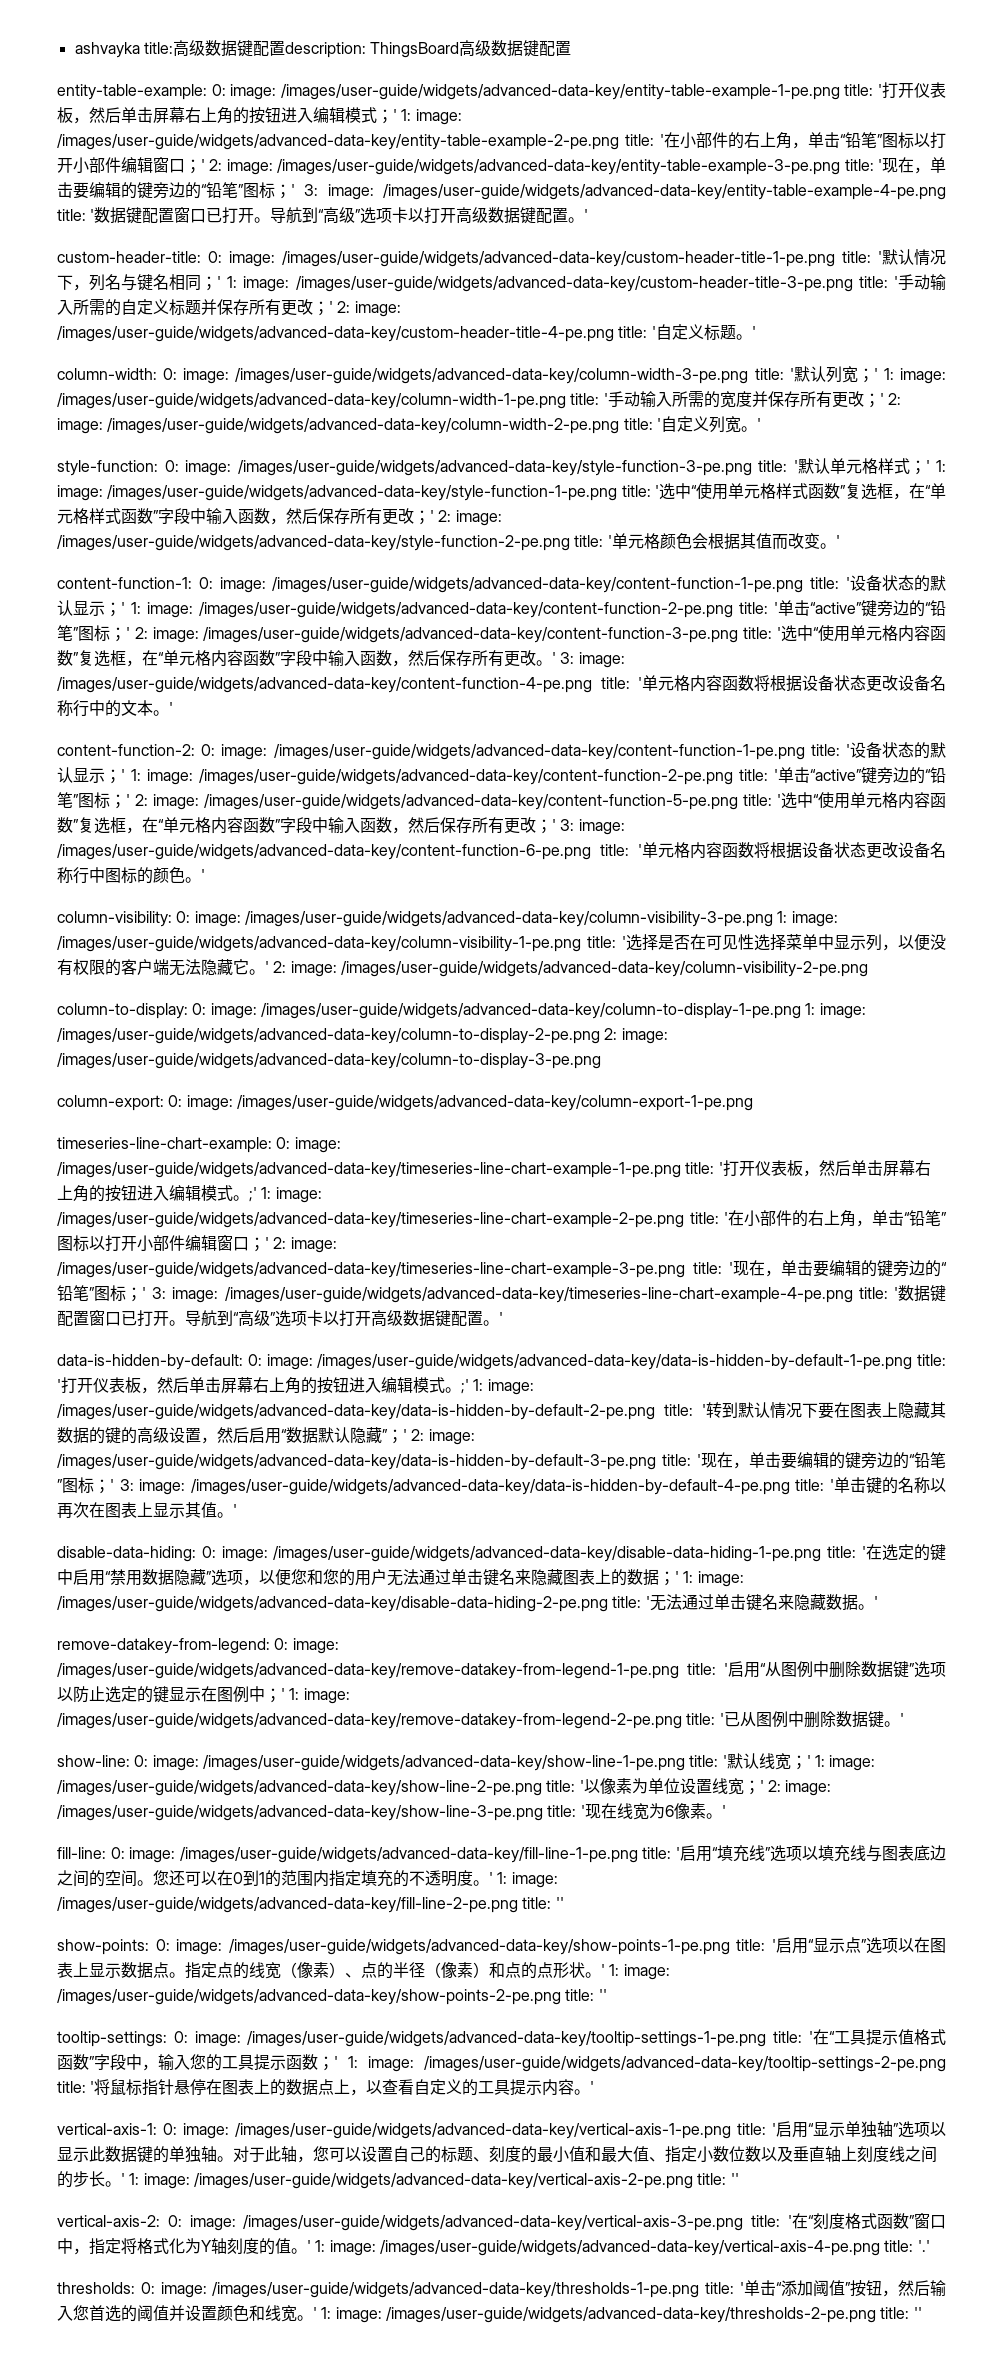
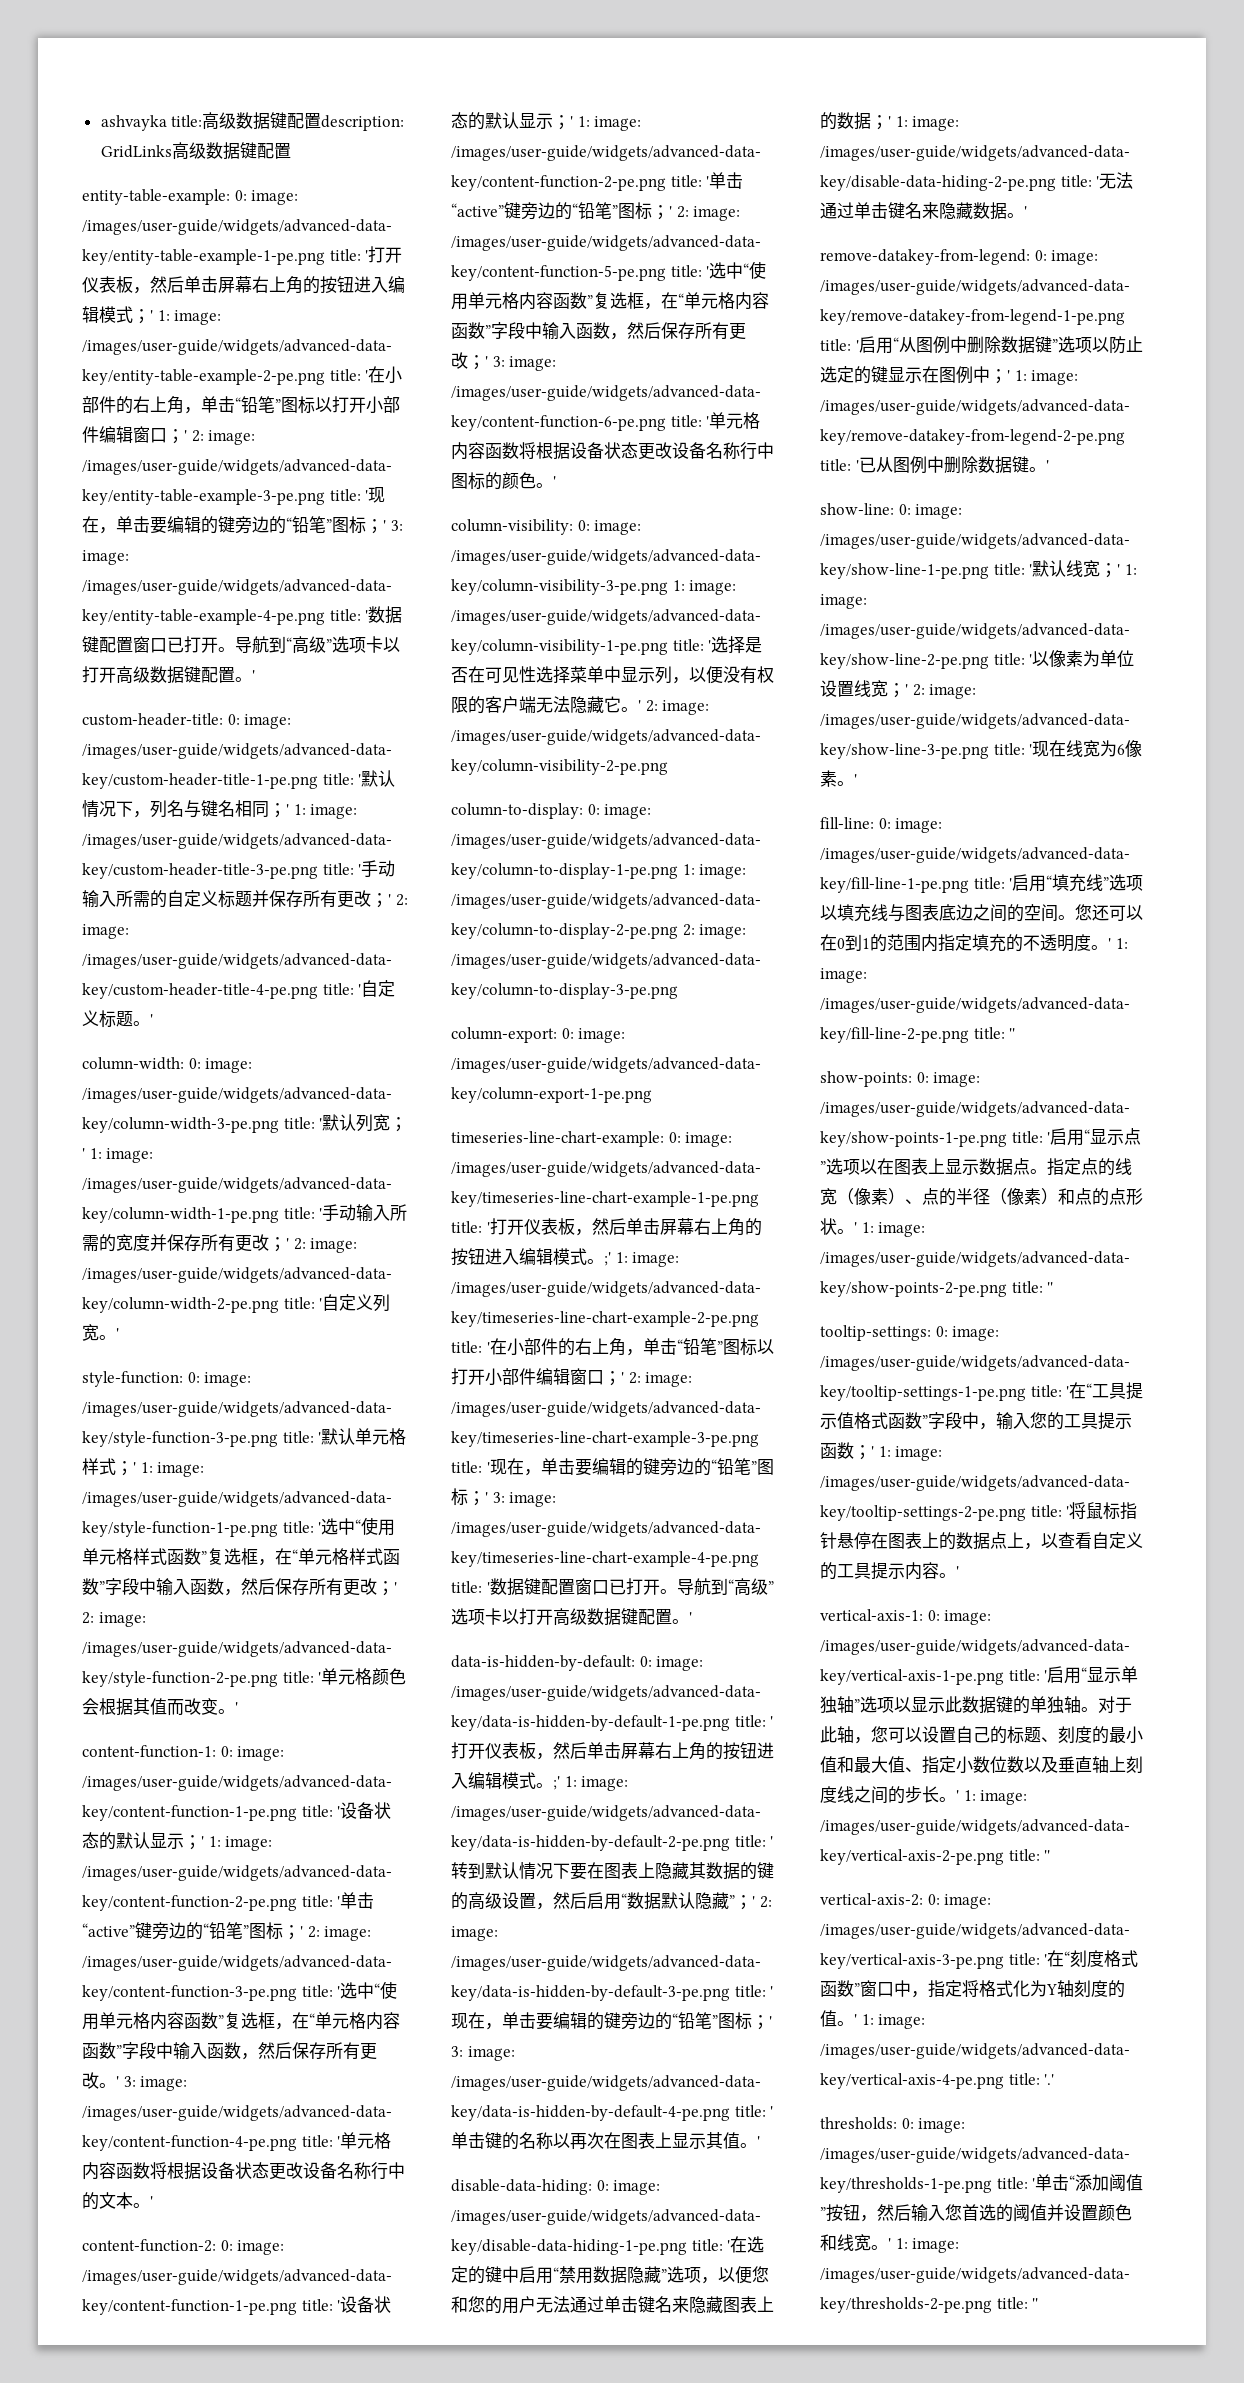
- ashvayka title:高级数据键配置description: ThingsBoard高级数据键配置
+ ashvayka title:高级数据键配置description: GridLinks高级数据键配置

